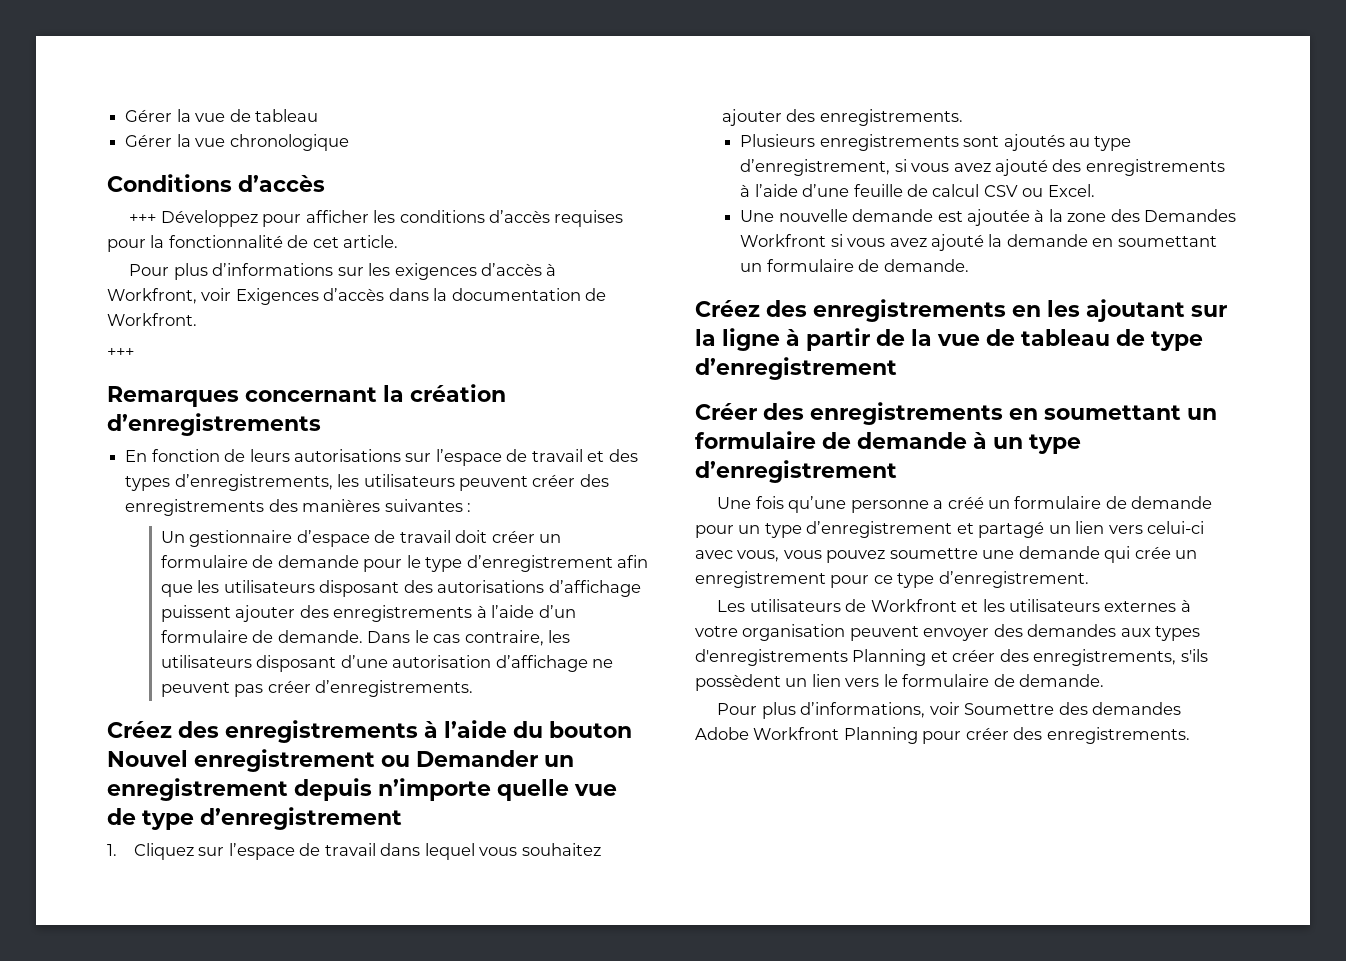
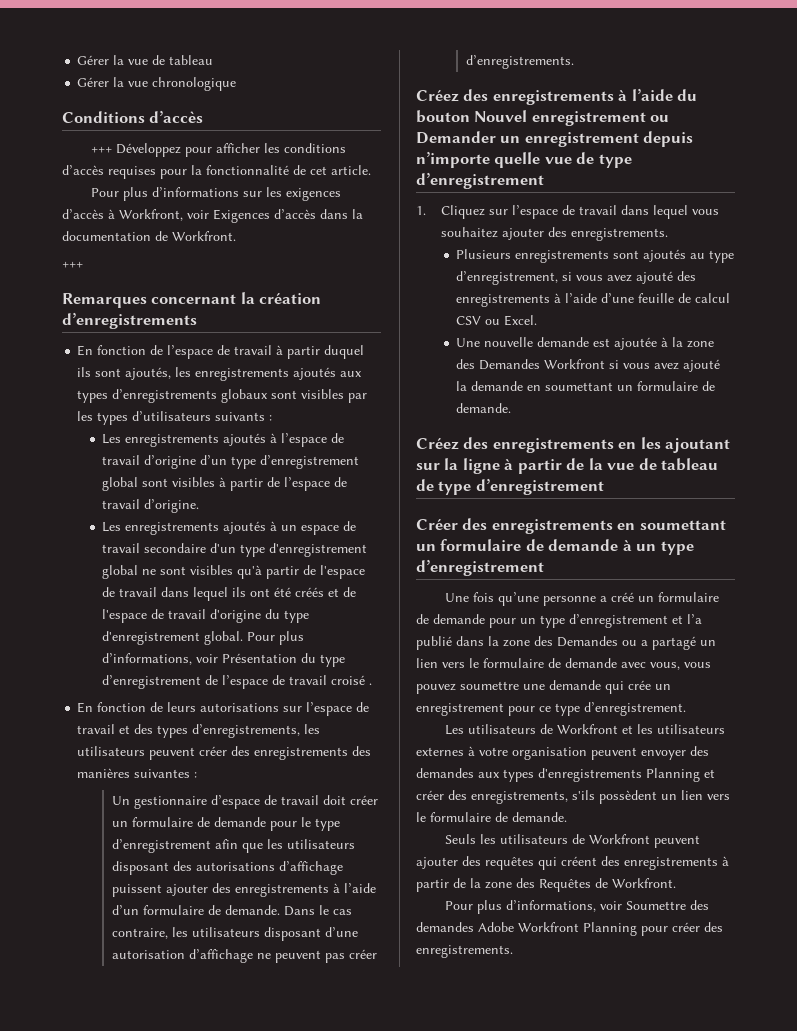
+ En fonction de l’espace de travail à partir duquel ils sont ajoutés, les enregistrements ajoutés aux types d’enregistrements globaux sont visibles par les types d’utilisateurs suivants :
+ Les enregistrements ajoutés à l’espace de travail d’origine d’un type d’enregistrement global sont visibles à partir de l’espace de travail d’origine.
+ Les enregistrements ajoutés à un espace de travail secondaire d'un type d'enregistrement global ne sont visibles qu'à partir de l'espace de travail dans lequel ils ont été créés et de l'espace de travail d'origine du type d'enregistrement global. Pour plus d’informations, voir Présentation du type d’enregistrement de l’espace de travail croisé .
- Une fois qu’une personne a créé un formulaire de demande pour un type d’enregistrement et partagé un lien vers celui-ci avec vous, vous pouvez soumettre une demande qui crée un enregistrement pour ce type d’enregistrement.
+ Une fois qu’une personne a créé un formulaire de demande pour un type d’enregistrement et l’a publié dans la zone des Demandes ou a partagé un lien vers le formulaire de demande avec vous, vous pouvez soumettre une demande qui crée un enregistrement pour ce type d’enregistrement.
+ Seuls les utilisateurs de Workfront peuvent ajouter des requêtes qui créent des enregistrements à partir de la zone des Requêtes de Workfront.

